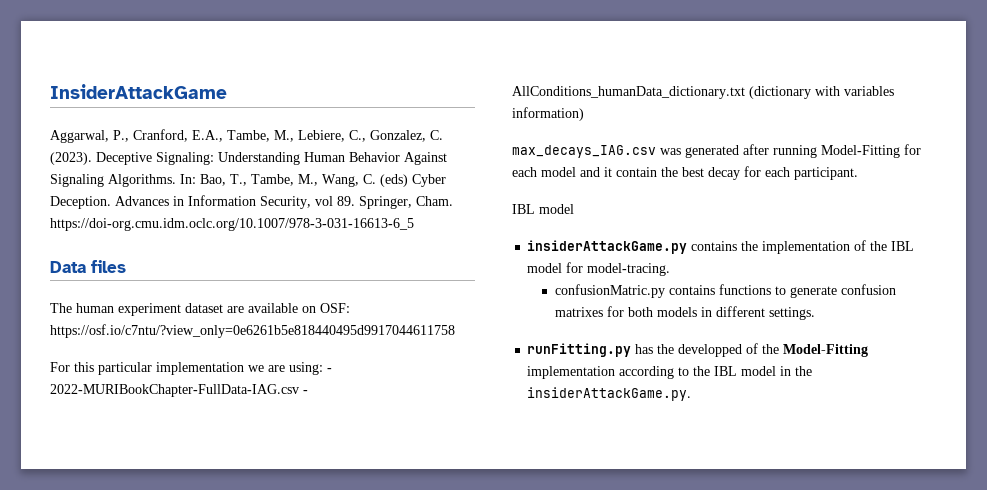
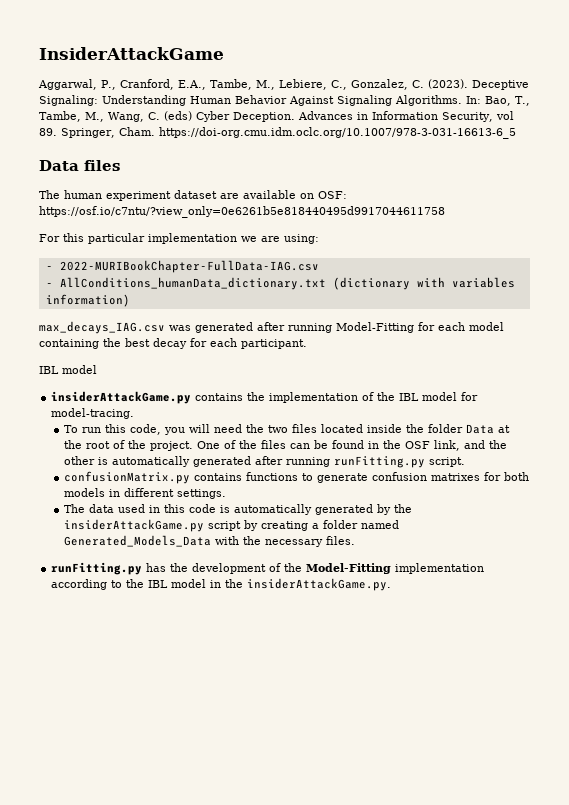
- For this particular implementation we are using: - 2022-MURIBookChapter-FullData-IAG.csv - AllConditions_humanData_dictionary.txt (dictionary with variables information)
+ For this particular implementation we are using:
+ - 2022-MURIBookChapter-FullData-IAG.csv
+ - AllConditions_humanData_dictionary.txt (dictionary with variables information)
- max_decays_IAG.csv was generated after running Model-Fitting for each model and it contain the best decay for each participant.
+ max_decays_IAG.csv was generated after running Model-Fitting for each model containing the best decay for each participant.
- confusionMatric.py contains functions to generate confusion matrixes for both models in different settings.
+ To run this code, you will need the two files located inside the folder Data at the root of the project. One of the files can be found in the OSF link, and the other is automatically generated after running runFitting.py script.
+ confusionMatrix.py contains functions to generate confusion matrixes for both models in different settings.
+ The data used in this code is automatically generated by the insiderAttackGame.py script by creating a folder named Generated_Models_Data with the necessary files.
- runFitting.py has the developped of the Model-Fitting implementation according to the IBL model in the insiderAttackGame.py.
+ runFitting.py has the development of the Model-Fitting implementation according to the IBL model in the insiderAttackGame.py.

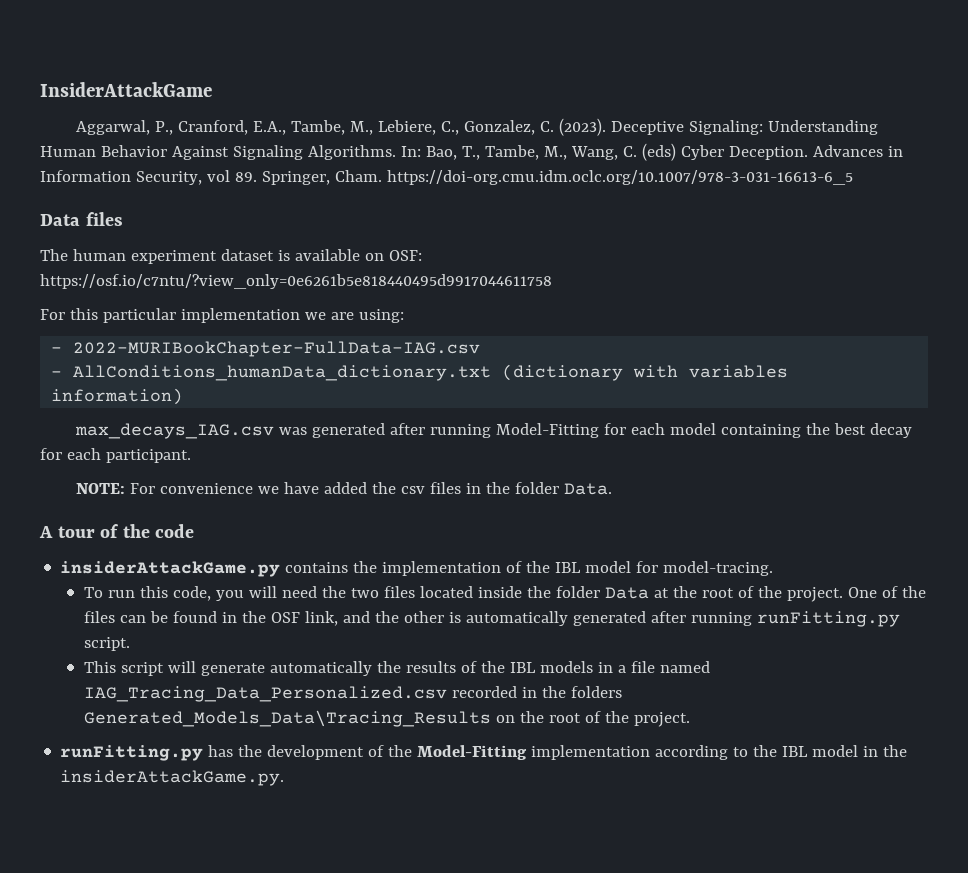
- The human experiment dataset are available on OSF: https://osf.io/c7ntu/?view_only=0e6261b5e818440495d9917044611758
+ The human experiment dataset is available on OSF: https://osf.io/c7ntu/?view_only=0e6261b5e818440495d9917044611758
  max_decays_IAG.csv was generated after running Model-Fitting for each model containing the best decay for each participant.
- IBL model
+ NOTE: For convenience we have added the csv files in the folder Data.
+ A tour of the code
- confusionMatrix.py contains functions to generate confusion matrixes for both models in different settings.
- The data used in this code is automatically generated by the insiderAttackGame.py script by creating a folder named Generated_Models_Data with the necessary files.
+ This script will generate automatically the results of the IBL models in a file named IAG_Tracing_Data_Personalized.csv recorded in the folders Generated_Models_Data\Tracing_Results on the root of the project.

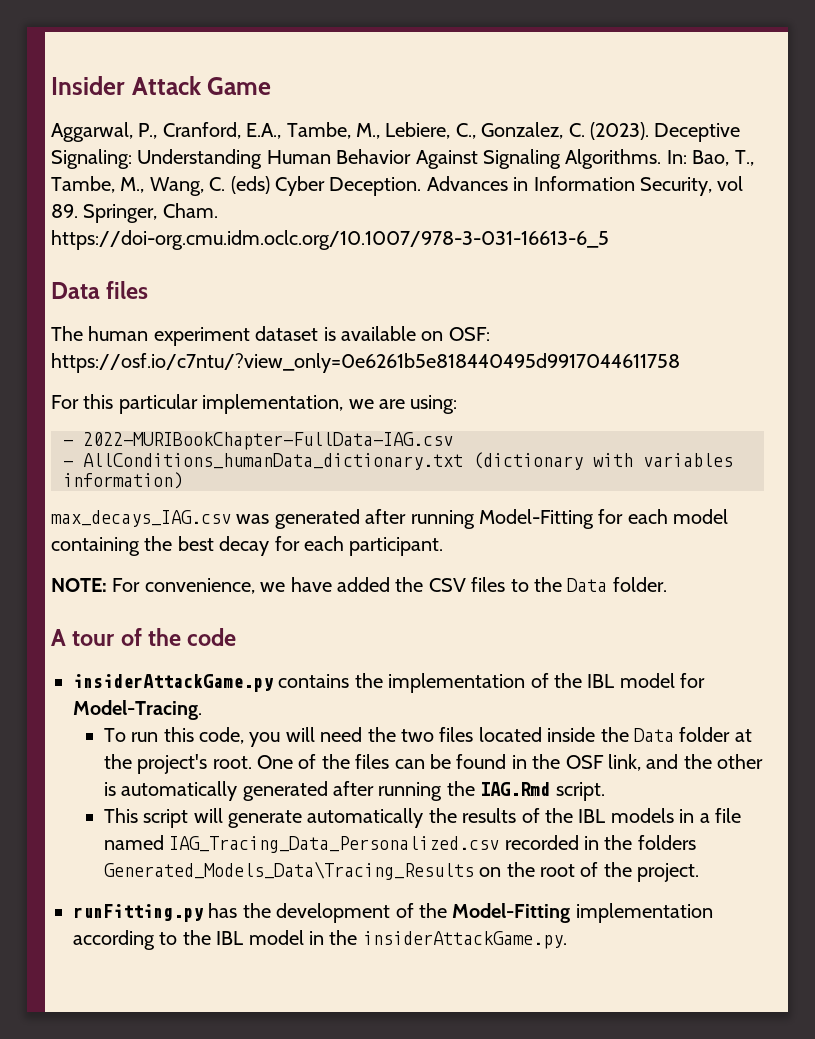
- InsiderAttackGame
+ Insider Attack Game
- For this particular implementation we are using:
+ For this particular implementation, we are using:
- NOTE: For convenience we have added the csv files in the folder Data.
+ NOTE: For convenience, we have added the CSV files to the Data folder.
- insiderAttackGame.py contains the implementation of the IBL model for model-tracing.
+ insiderAttackGame.py contains the implementation of the IBL model for Model-Tracing.
- To run this code, you will need the two files located inside the folder Data at the root of the project.
+ To run this code, you will need the two files located inside the Data folder at the project's root.
- One of the files can be found in the OSF link, and the other is automatically generated after running runFitting.py script.
+ One of the files can be found in the OSF link, and the other is automatically generated after running the IAG.Rmd script.

